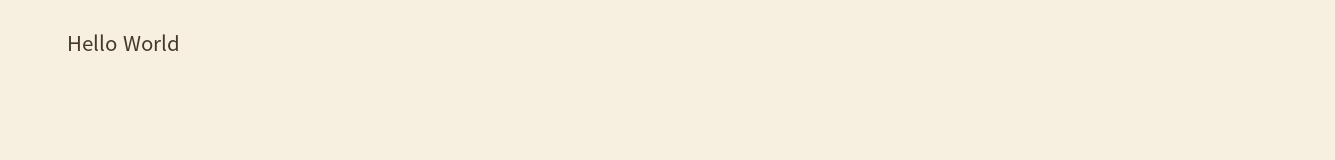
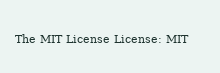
- Hello World
+ The MIT License License: MIT

